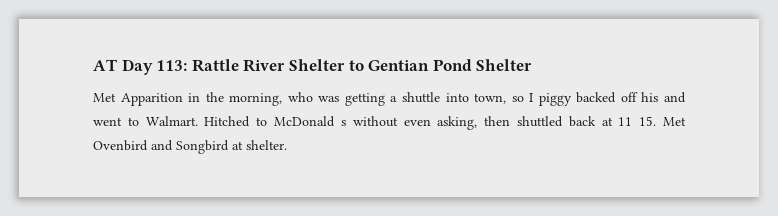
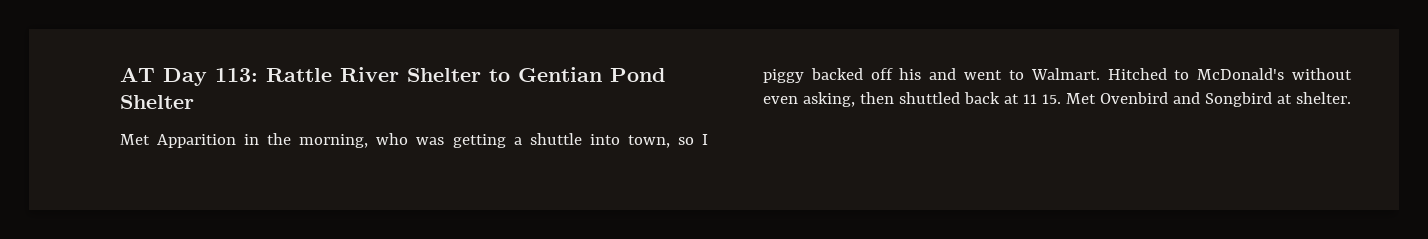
- Hitched to McDonald s without even asking, then shuttled back at 11 15. Met Ovenbird and Songbird at shelter.
+ Hitched to McDonald's without even asking, then shuttled back at 11 15. Met Ovenbird and Songbird at shelter.

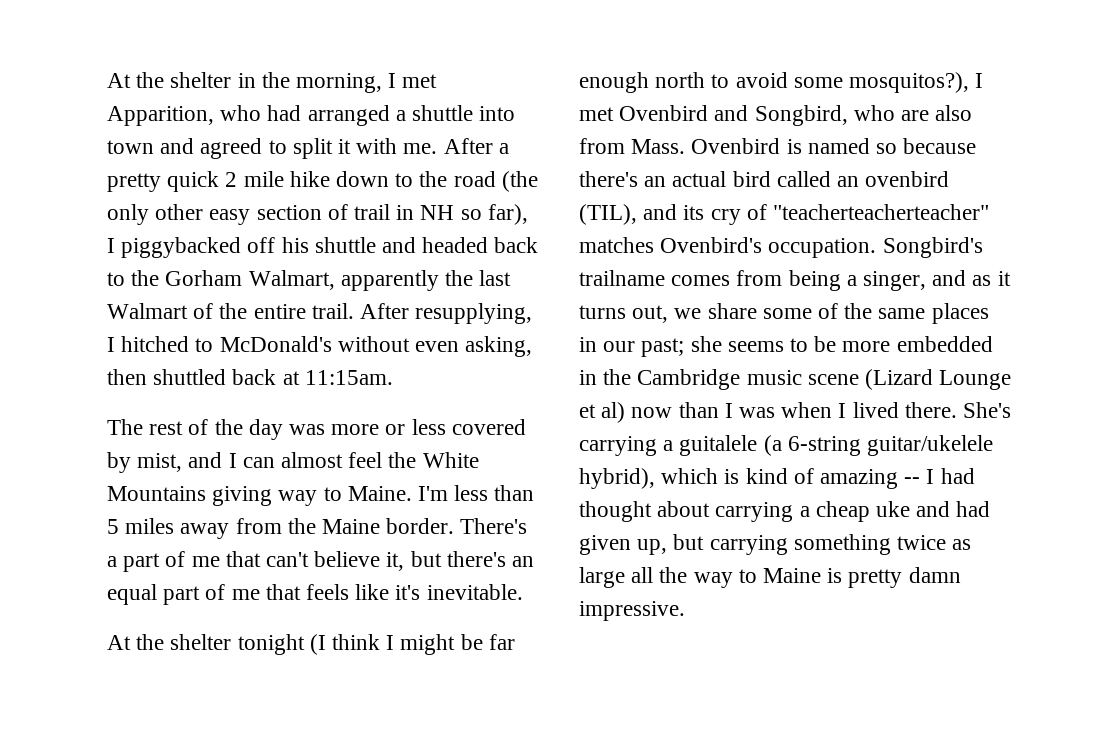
- AT Day 113: Rattle River Shelter to Gentian Pond Shelter
- Met Apparition in the morning, who was getting a shuttle into town, so I piggy backed off his and went to Walmart. Hitched to McDonald's without even asking, then shuttled back at 11 15. Met Ovenbird and Songbird at shelter.
+ At the shelter in the morning, I met Apparition, who had arranged a shuttle into town and agreed to split it with me. After a pretty quick 2 mile hike down to the road (the only other easy section of trail in NH so far), I piggybacked off his shuttle and headed back to the Gorham Walmart, apparently the last Walmart of the entire trail. After resupplying, I hitched to McDonald's without even asking, then shuttled back at 11:15am.
+ The rest of the day was more or less covered by mist, and I can almost feel the White Mountains giving way to Maine. I'm less than 5 miles away from the Maine border. There's a part of me that can't believe it, but there's an equal part of me that feels like it's inevitable.
+ At the shelter tonight (I think I might be far enough north to avoid some mosquitos?), I met Ovenbird and Songbird, who are also from Mass. Ovenbird is named so because there's an actual bird called an ovenbird (TIL), and its cry of "teacherteacherteacher" matches Ovenbird's occupation. Songbird's trailname comes from being a singer, and as it turns out, we share some of the same places in our past; she seems to be more embedded in the Cambridge music scene (Lizard Lounge et al) now than I was when I lived there. She's carrying a guitalele (a 6-string guitar/ukelele hybrid), which is kind of amazing -- I had thought about carrying a cheap uke and had given up, but carrying something twice as large all the way to Maine is pretty damn impressive.

